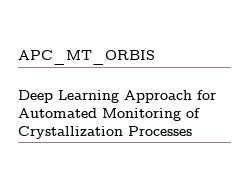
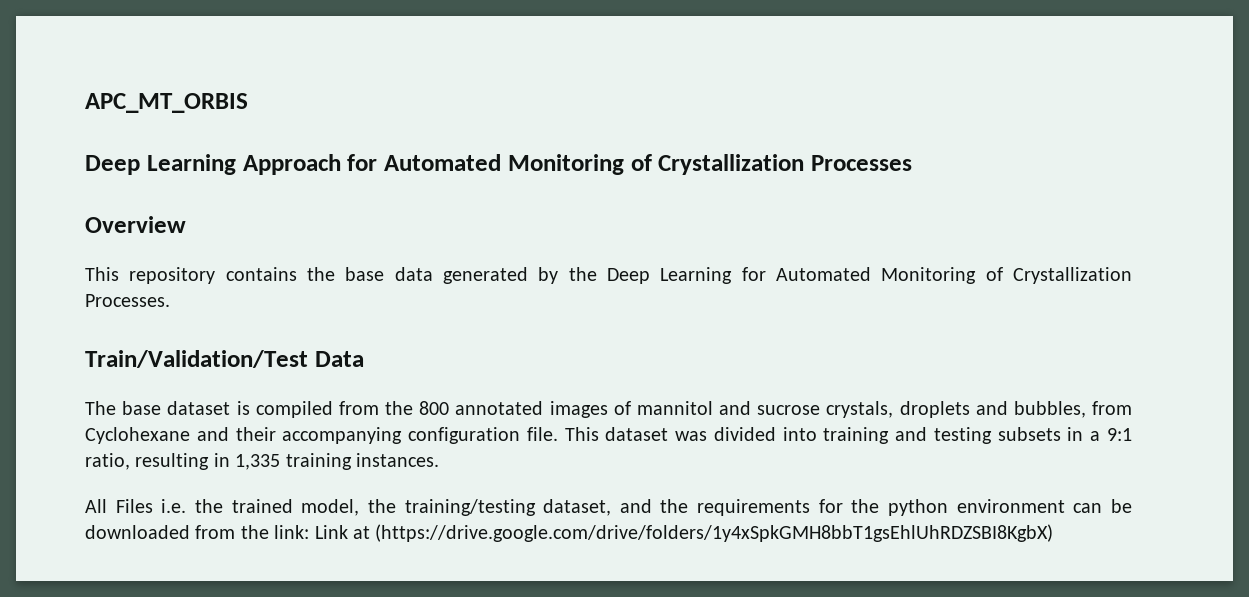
+ Overview
+ This repository contains the base data generated by the Deep Learning for Automated Monitoring of Crystallization Processes.
+ Train/Validation/Test Data
+ The base dataset is compiled from the 800 annotated images of mannitol and sucrose crystals, droplets and bubbles, from Cyclohexane and their accompanying configuration file. This dataset was divided into training and testing subsets in a 9:1 ratio, resulting in 1,335 training instances.
+ All Files i.e. the trained model, the training/testing dataset, and the requirements for the python environment can be downloaded from the link: Link at (https://drive.google.com/drive/folders/1y4xSpkGMH8bbT1gsEhlUhRDZSBI8KgbX)

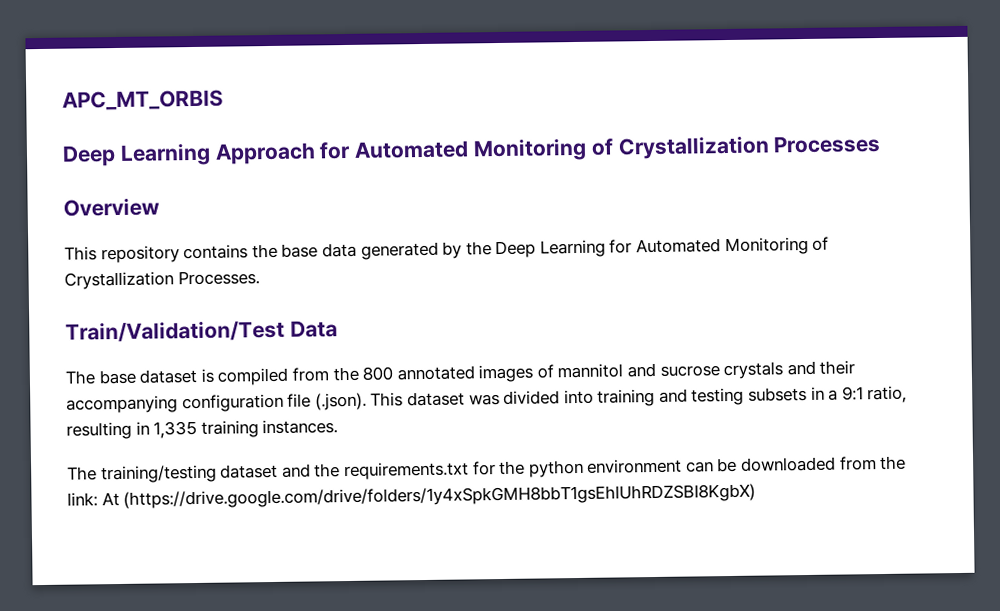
- The base dataset is compiled from the 800 annotated images of mannitol and sucrose crystals, droplets and bubbles, from Cyclohexane and their accompanying configuration file. This dataset was divided into training and testing subsets in a 9:1 ratio, resulting in 1,335 training instances.
+ The base dataset is compiled from the 800 annotated images of mannitol and sucrose crystals and their accompanying configuration file (.json). This dataset was divided into training and testing subsets in a 9:1 ratio, resulting in 1,335 training instances.
- All Files i.e. the trained model, the training/testing dataset, and the requirements for the python environment can be downloaded from the link: Link at (https://drive.google.com/drive/folders/1y4xSpkGMH8bbT1gsEhlUhRDZSBI8KgbX)
+ The training/testing dataset and the requirements.txt for the python environment can be downloaded from the link: At (https://drive.google.com/drive/folders/1y4xSpkGMH8bbT1gsEhlUhRDZSBI8KgbX)

